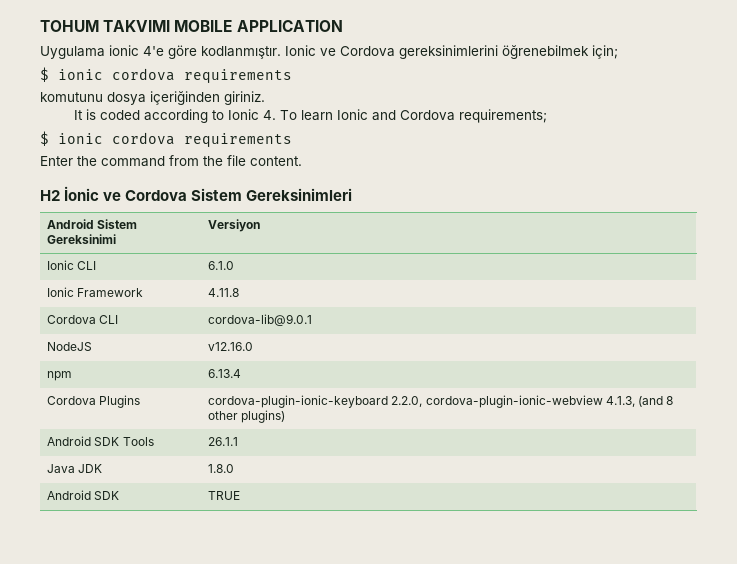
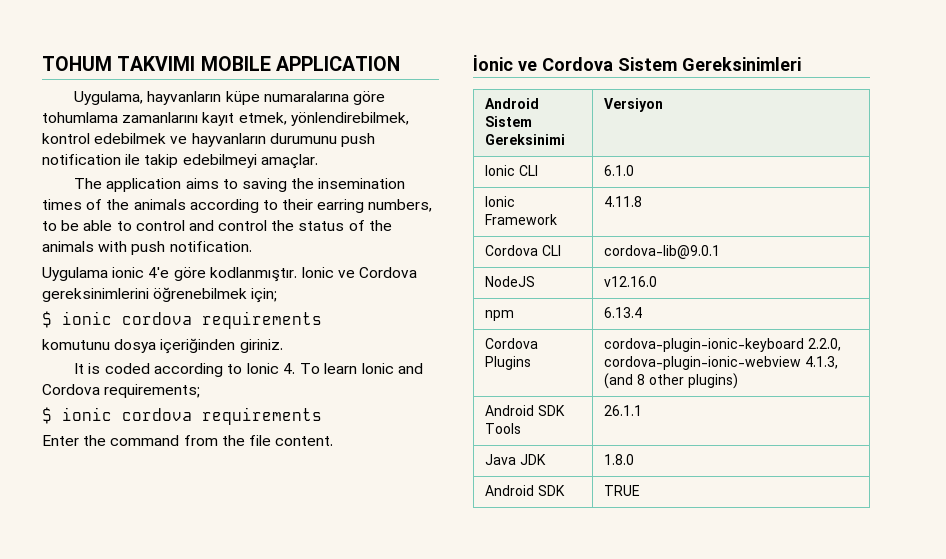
+ Uygulama, hayvanların küpe numaralarına göre tohumlama zamanlarını kayıt etmek, yönlendirebilmek, kontrol edebilmek ve hayvanların durumunu push notification ile takip edebilmeyi amaçlar.
+ The application aims to saving the insemination times of the animals according to their earring numbers, to be able to control and control the status of the animals with push notification.
- H2 İonic ve Cordova Sistem Gereksinimleri
+ İonic ve Cordova Sistem Gereksinimleri

